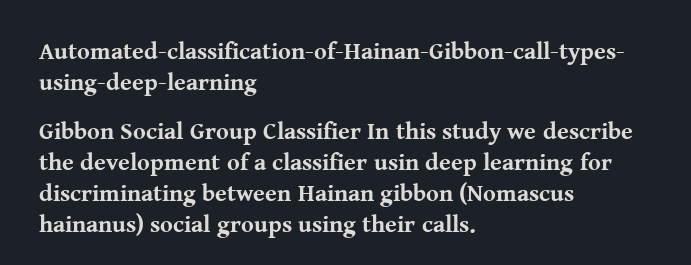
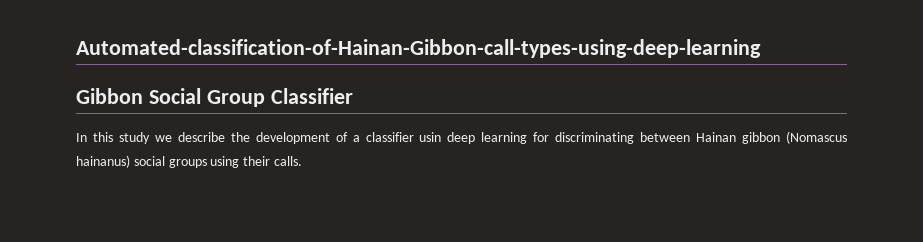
- Gibbon Social Group Classifier In this study we describe the development of a classifier usin deep learning for discriminating between Hainan gibbon (Nomascus hainanus) social groups using their calls.
+ Gibbon Social Group Classifier
+ In this study we describe the development of a classifier usin deep learning for discriminating between Hainan gibbon (Nomascus hainanus) social groups using their calls.

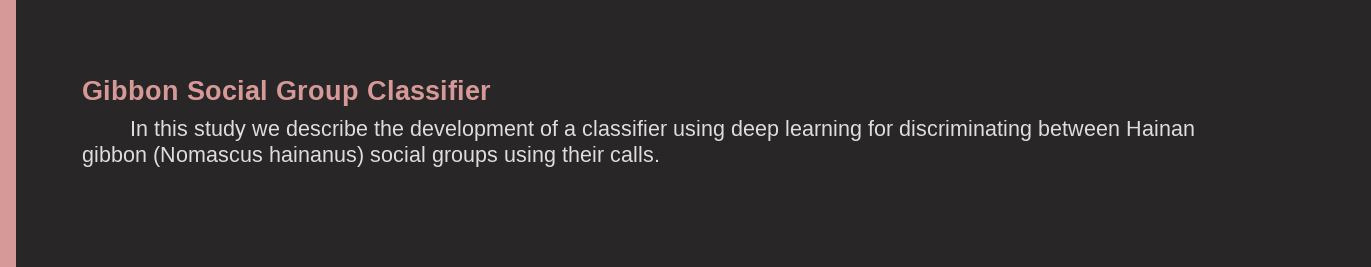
- Automated-classification-of-Hainan-Gibbon-call-types-using-deep-learning
- In this study we describe the development of a classifier usin deep learning for discriminating between Hainan gibbon (Nomascus hainanus) social groups using their calls.
+ In this study we describe the development of a classifier using deep learning for discriminating between Hainan gibbon (Nomascus hainanus) social groups using their calls.

